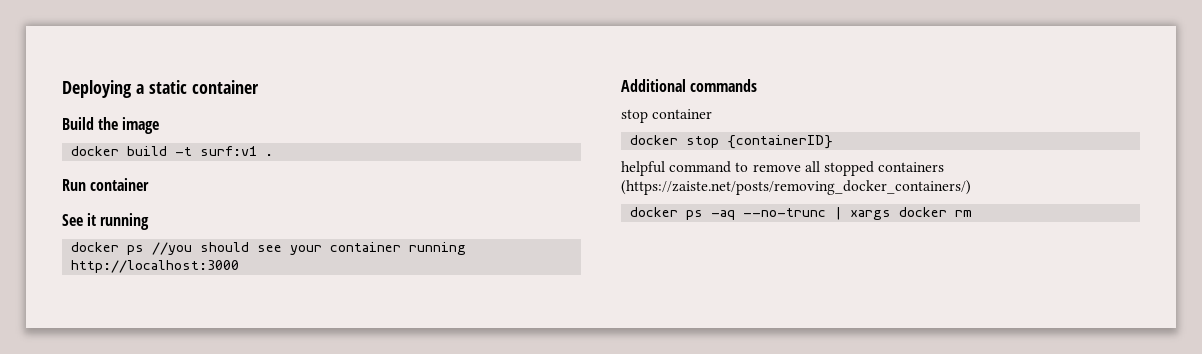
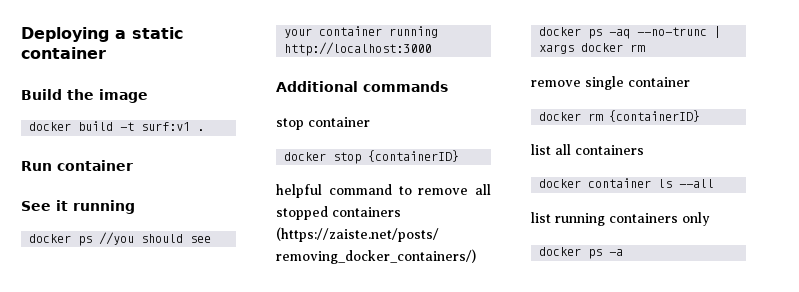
+ remove single container
+ docker rm {containerID}
+ list all containers
+ docker container ls --all
+ list running containers only
+ docker ps -a

